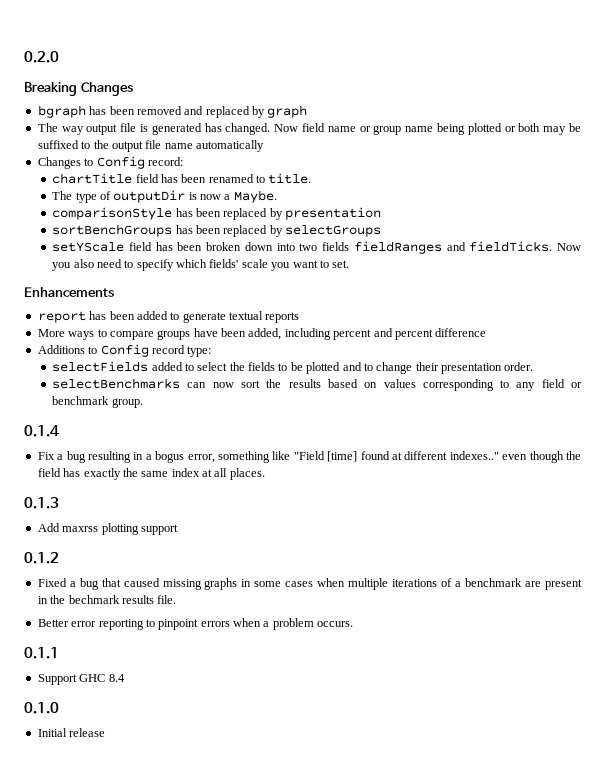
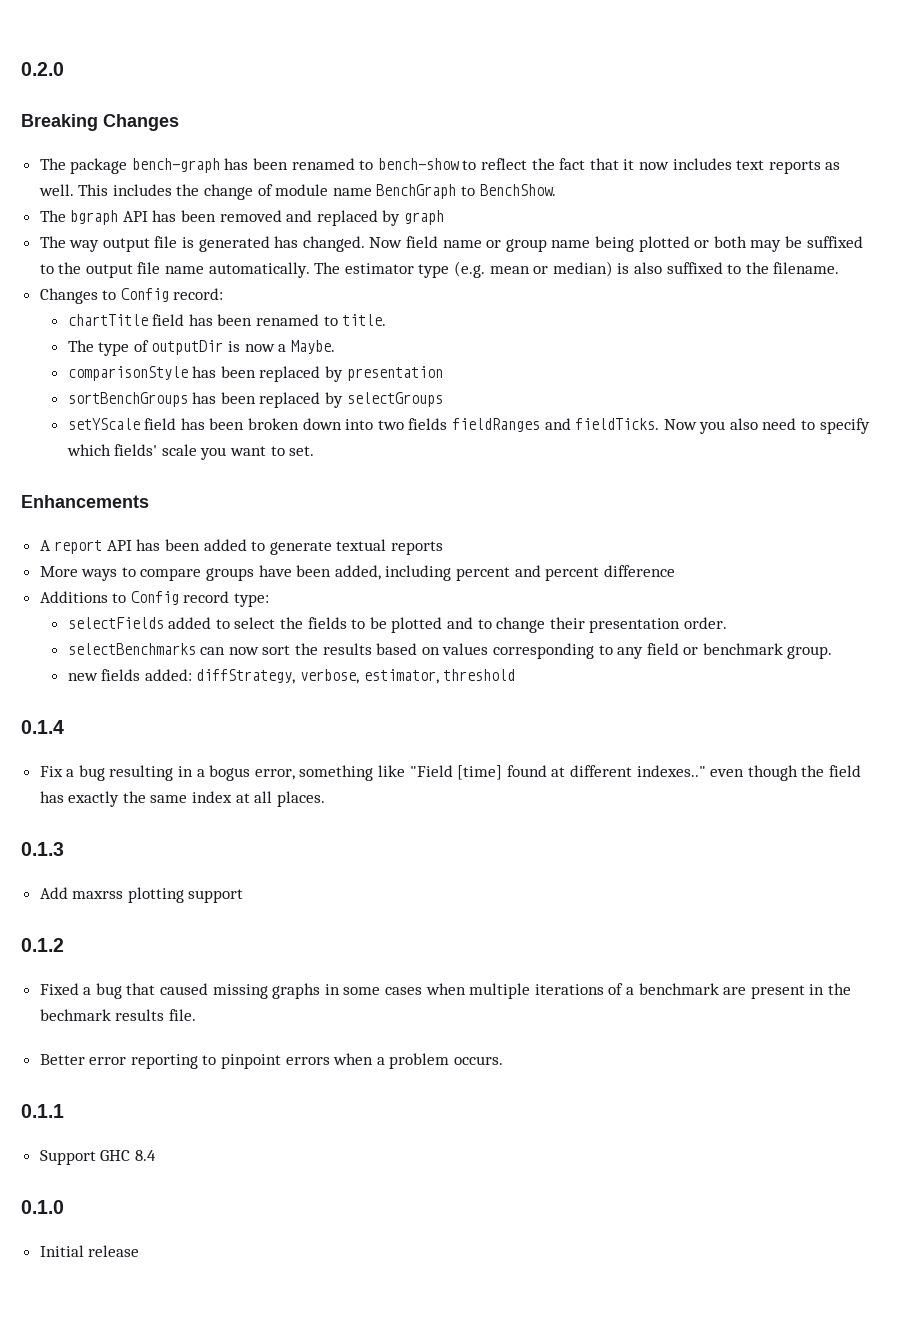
- bgraph has been removed and replaced by graph
+ The package bench-graph has been renamed to bench-show to reflect the fact that it now includes text reports as well. This includes the change of module name BenchGraph to BenchShow.
+ The bgraph API has been removed and replaced by graph
- Now field name or group name being plotted or both may be suffixed to the output file name automatically
+ Now field name or group name being plotted or both may be suffixed to the output file name automatically. The estimator type (e.g. mean or median) is also suffixed to the filename.
- report has been added to generate textual reports
+ A report API has been added to generate textual reports
+ new fields added: diffStrategy, verbose, estimator, threshold

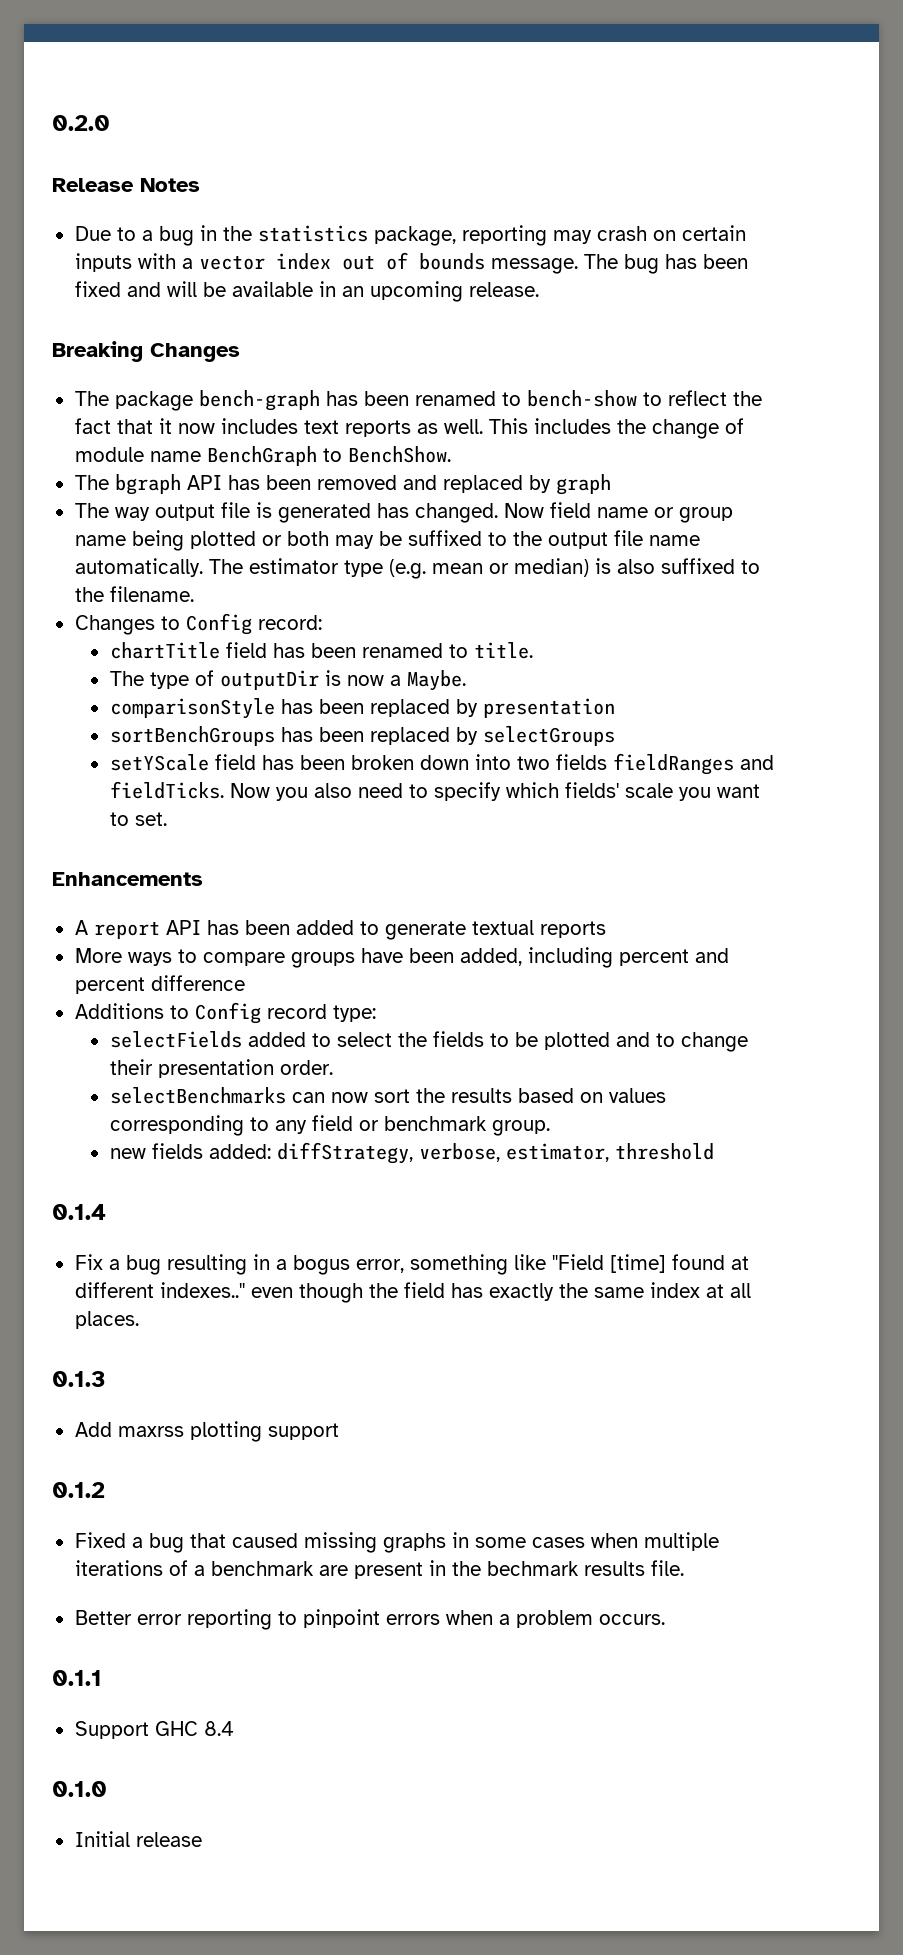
+ Release Notes
+ Due to a bug in the statistics package, reporting may crash on certain inputs with a vector index out of bounds message. The bug has been fixed and will be available in an upcoming release.

